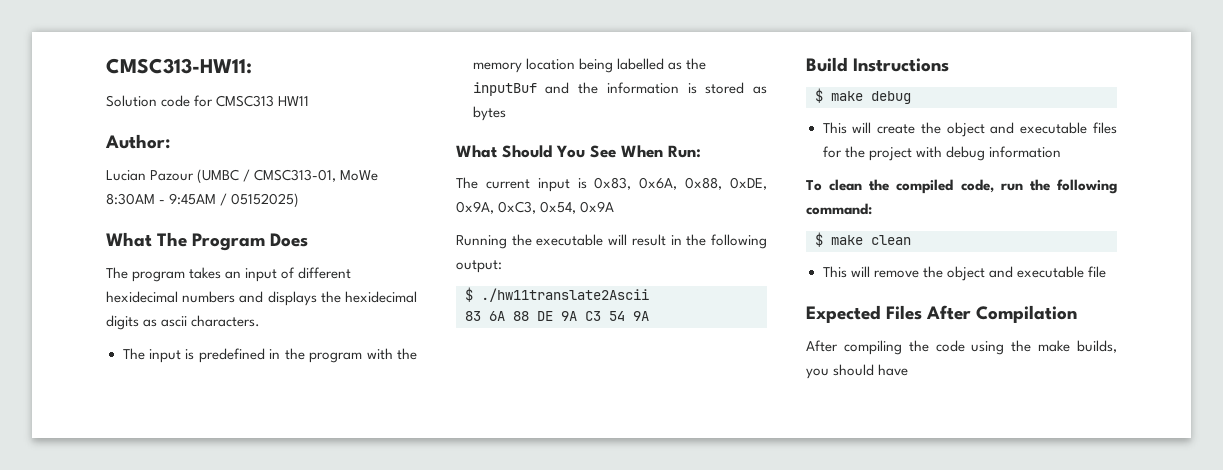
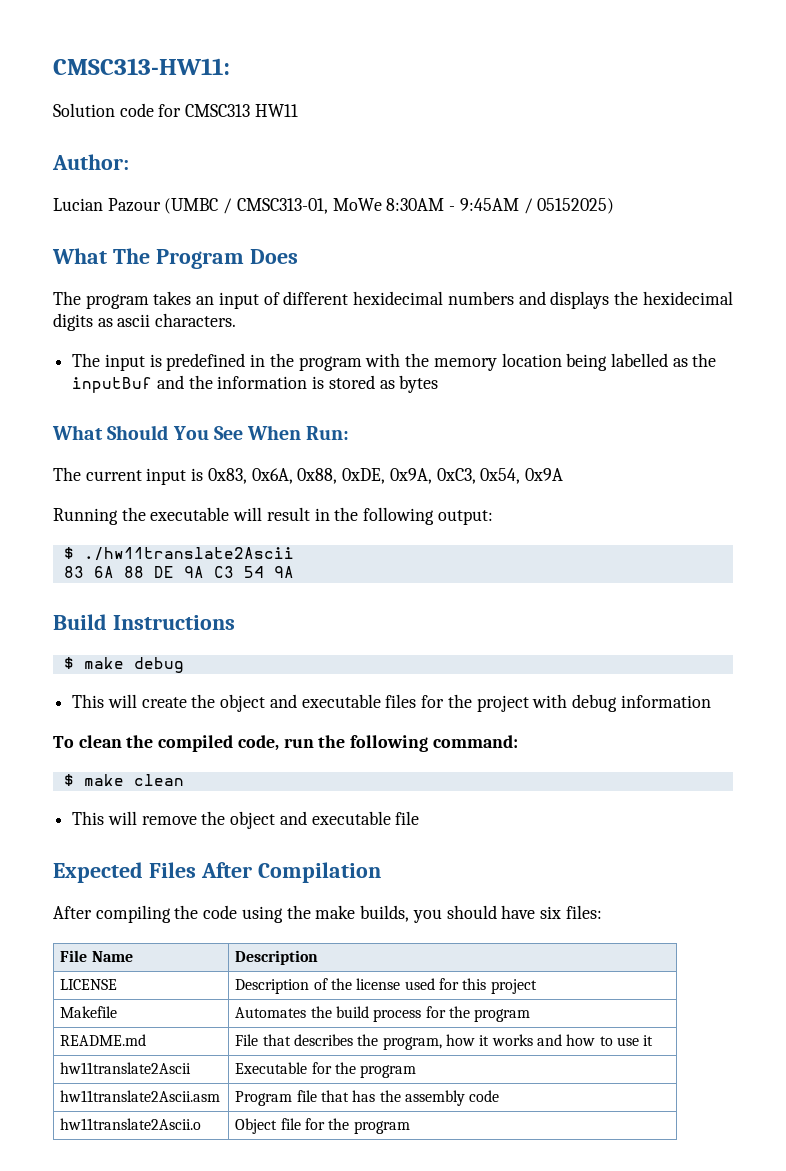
- After compiling the code using the make builds, you should have
+ After compiling the code using the make builds, you should have six files:
+ File Name | Description
+ LICENSE | Description of the license used for this project
+ Makefile | Automates the build process for the program
+ README.md | File that describes the program, how it works and how to use it
+ hw11translate2Ascii | Executable for the program
+ hw11translate2Ascii.asm | Program file that has the assembly code
+ hw11translate2Ascii.o | Object file for the program

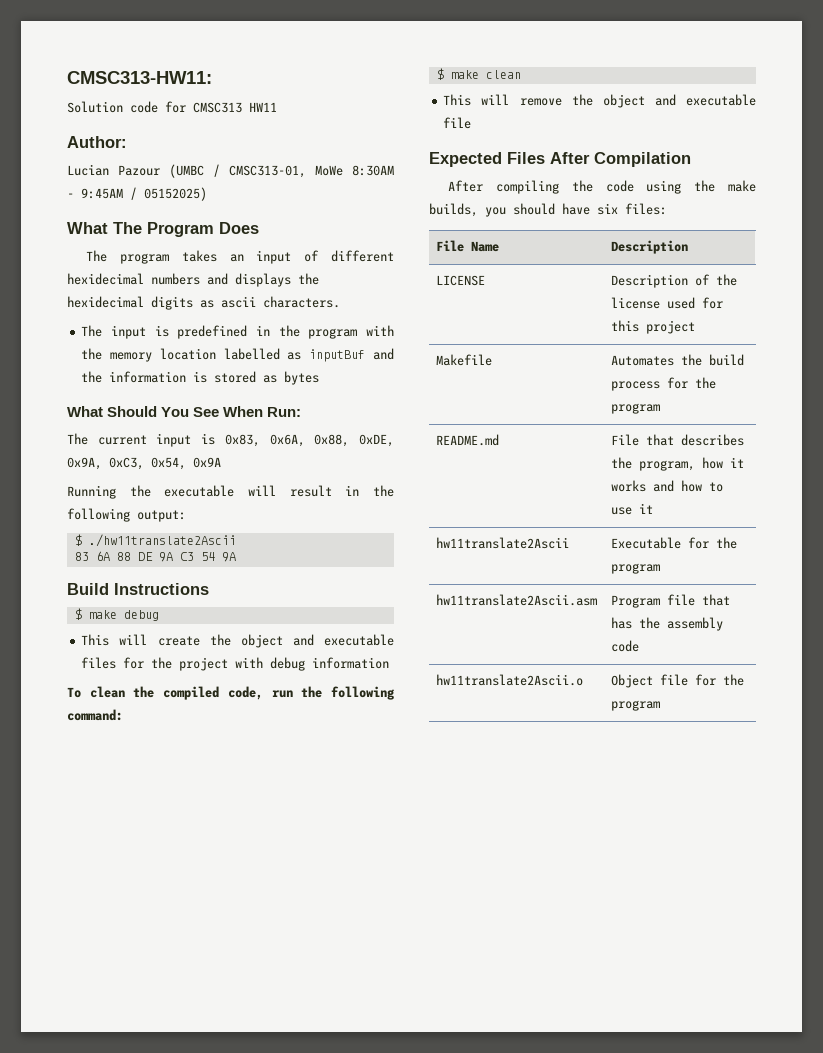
- The input is predefined in the program with the memory location being labelled as the inputBuf and the information is stored as bytes
+ The input is predefined in the program with the memory location labelled as inputBuf and the information is stored as bytes

